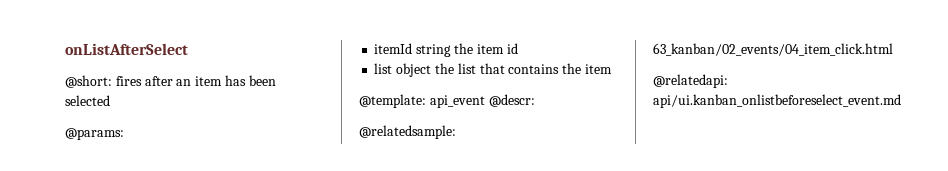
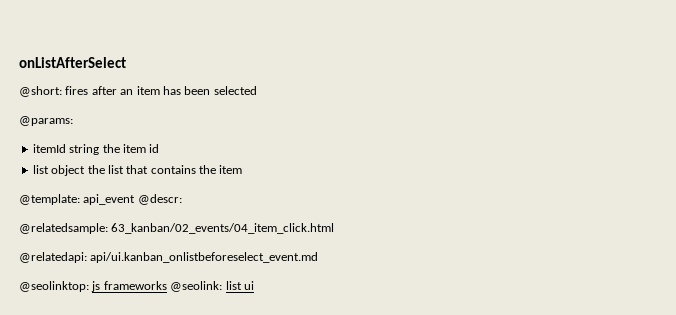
+ @seolinktop: js frameworks @seolink: list ui

